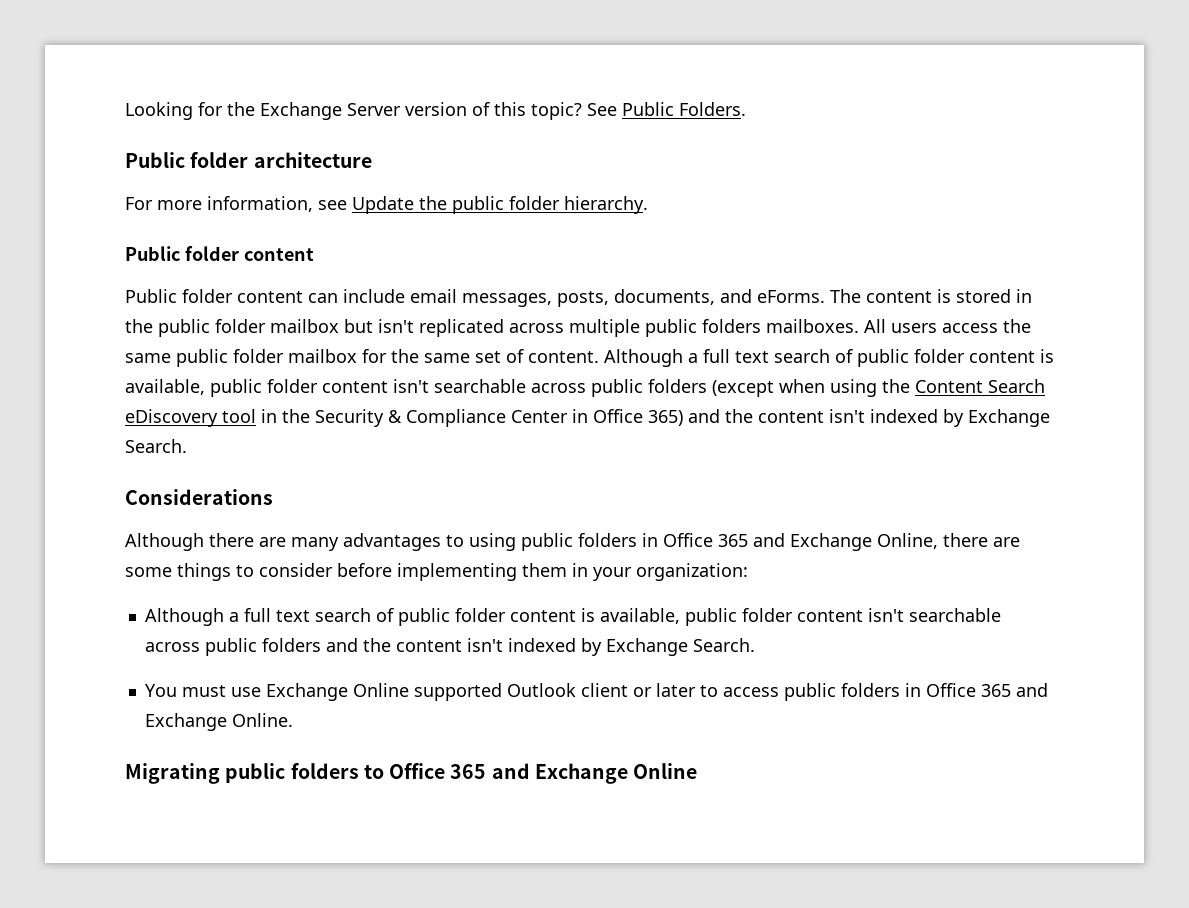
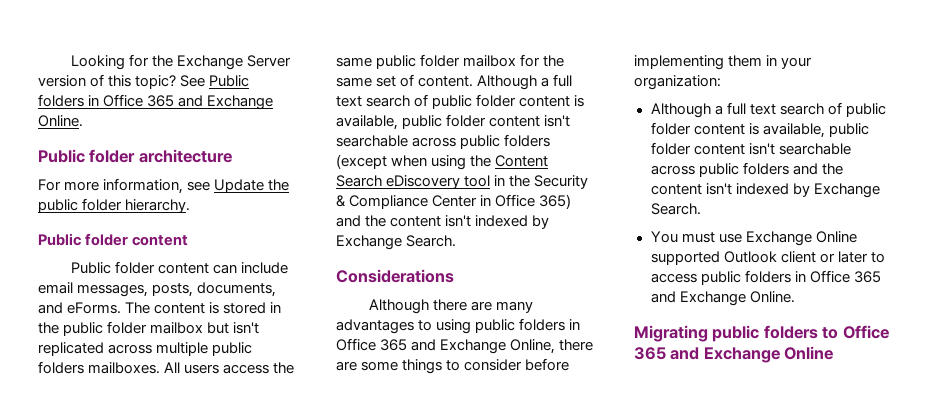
- See Public Folders.
+ See Public folders in Office 365 and Exchange Online.

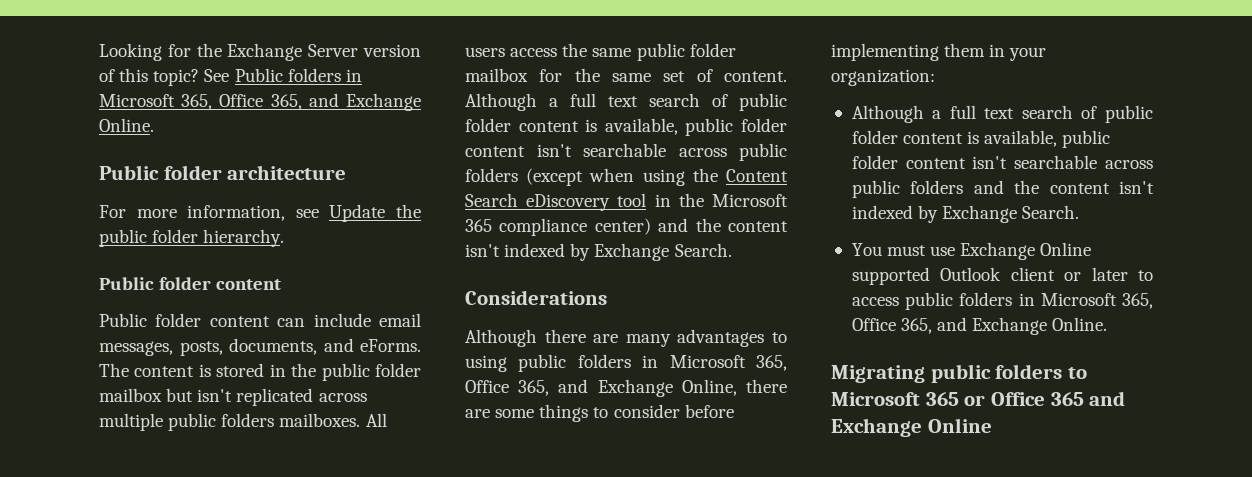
- See Public folders in Office 365 and Exchange Online.
+ See Public folders in Microsoft 365, Office 365, and Exchange Online.
- Although a full text search of public folder content is available, public folder content isn't searchable across public folders (except when using the Content Search eDiscovery tool in the Security & Compliance Center in Office 365) and the content isn't indexed by Exchange Search.
+ Although a full text search of public folder content is available, public folder content isn't searchable across public folders (except when using the Content Search eDiscovery tool in the Microsoft 365 compliance center) and the content isn't indexed by Exchange Search.
- Although there are many advantages to using public folders in Office 365 and Exchange Online, there are some things to consider before implementing them in your organization:
+ Although there are many advantages to using public folders in Microsoft 365, Office 365, and Exchange Online, there are some things to consider before implementing them in your organization:
- You must use Exchange Online supported Outlook client or later to access public folders in Office 365 and Exchange Online.
+ You must use Exchange Online supported Outlook client or later to access public folders in Microsoft 365, Office 365, and Exchange Online.
- Migrating public folders to Office 365 and Exchange Online
+ Migrating public folders to Microsoft 365 or Office 365 and Exchange Online

